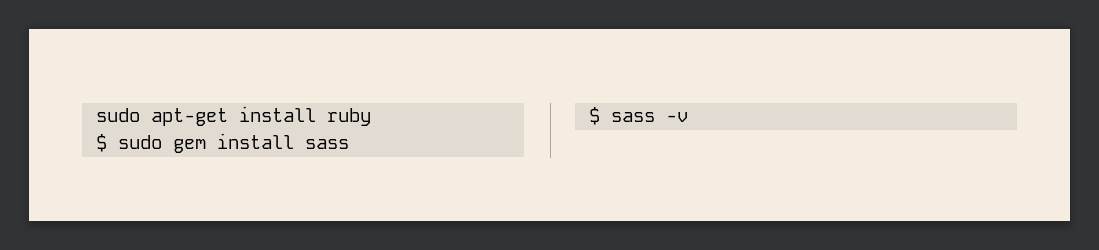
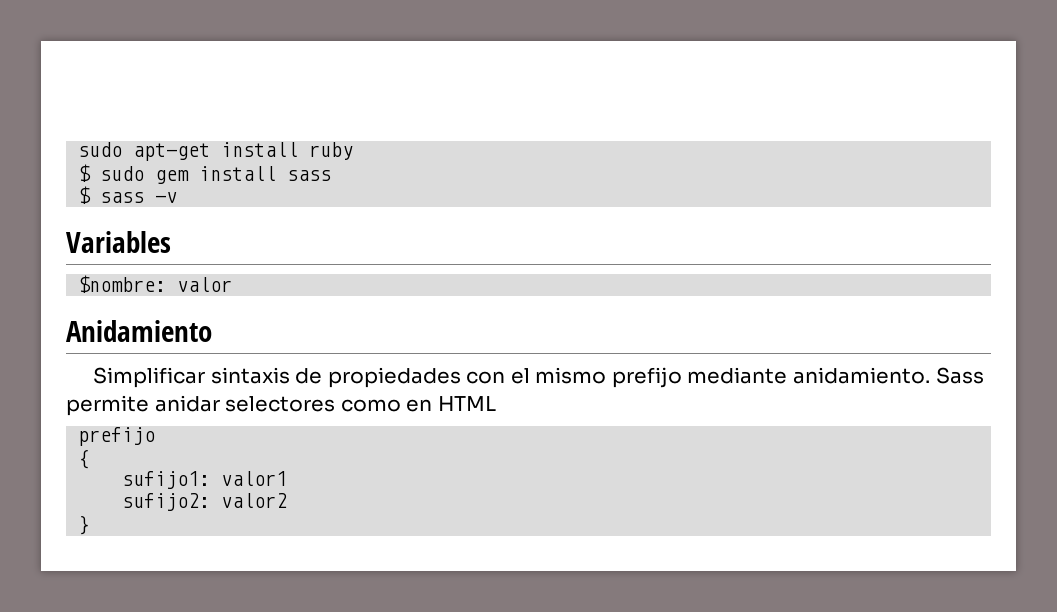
+ Variables
+ $nombre: valor
+ Anidamiento
+ Simplificar sintaxis de propiedades con el mismo prefijo mediante anidamiento. Sass permite anidar selectores como en HTML
+ prefijo
+ {
+ sufijo1: valor1
+ sufijo2: valor2
+ }

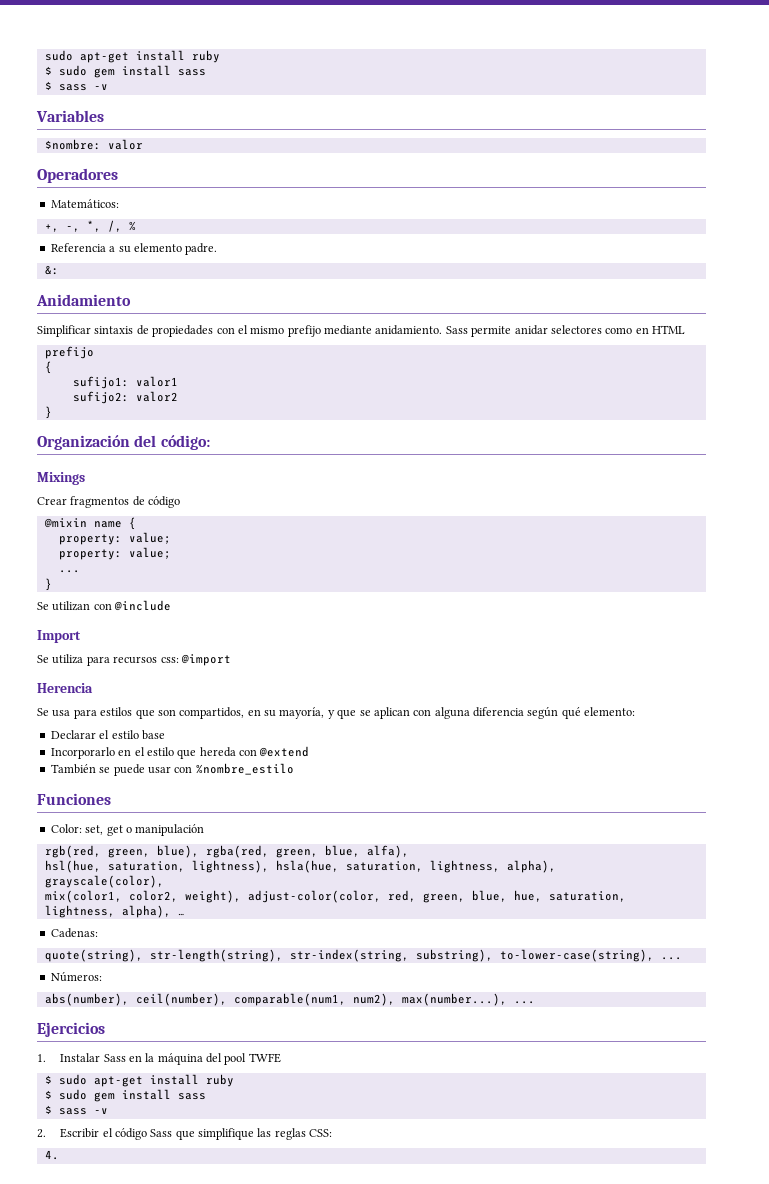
+ Operadores
+ Matemáticos:
+ +, -, *, /, %
+ Referencia a su elemento padre.
+ &:
+ Organización del código:
+ Mixings
+ Crear fragmentos de código
+ @mixin name {
+ property: value;
+ property: value;
+ ...
+ }
+ Se utilizan con @include
+ Import
+ Se utiliza para recursos css: @import
+ Herencia
+ Se usa para estilos que son compartidos, en su mayoría, y que se aplican con alguna diferencia según qué elemento:
+ Declarar el estilo base
+ Incorporarlo en el estilo que hereda con @extend
+ También se puede usar con %nombre_estilo
+ Funciones
+ Color: set, get o manipulación
+ rgb(red, green, blue), rgba(red, green, blue, alfa),
+ hsl(hue, saturation, lightness), hsla(hue, saturation, lightness, alpha),
+ grayscale(color),
+ mix(color1, color2, weight), adjust-color(color, red, green, blue, hue, saturation, lightness, alpha), …
+ Cadenas:
+ quote(string), str-length(string), str-index(string, substring), to-lower-case(string), ...
+ Números:
+ abs(number), ceil(number), comparable(num1, num2), max(number...), ...
+ Ejercicios
+ 1. Instalar Sass en la máquina del pool TWFE
+ $ sudo apt-get install ruby
+ $ sudo gem install sass
+ $ sass -v
+ 2. Escribir el código Sass que simplifique las reglas CSS:
+ 4.

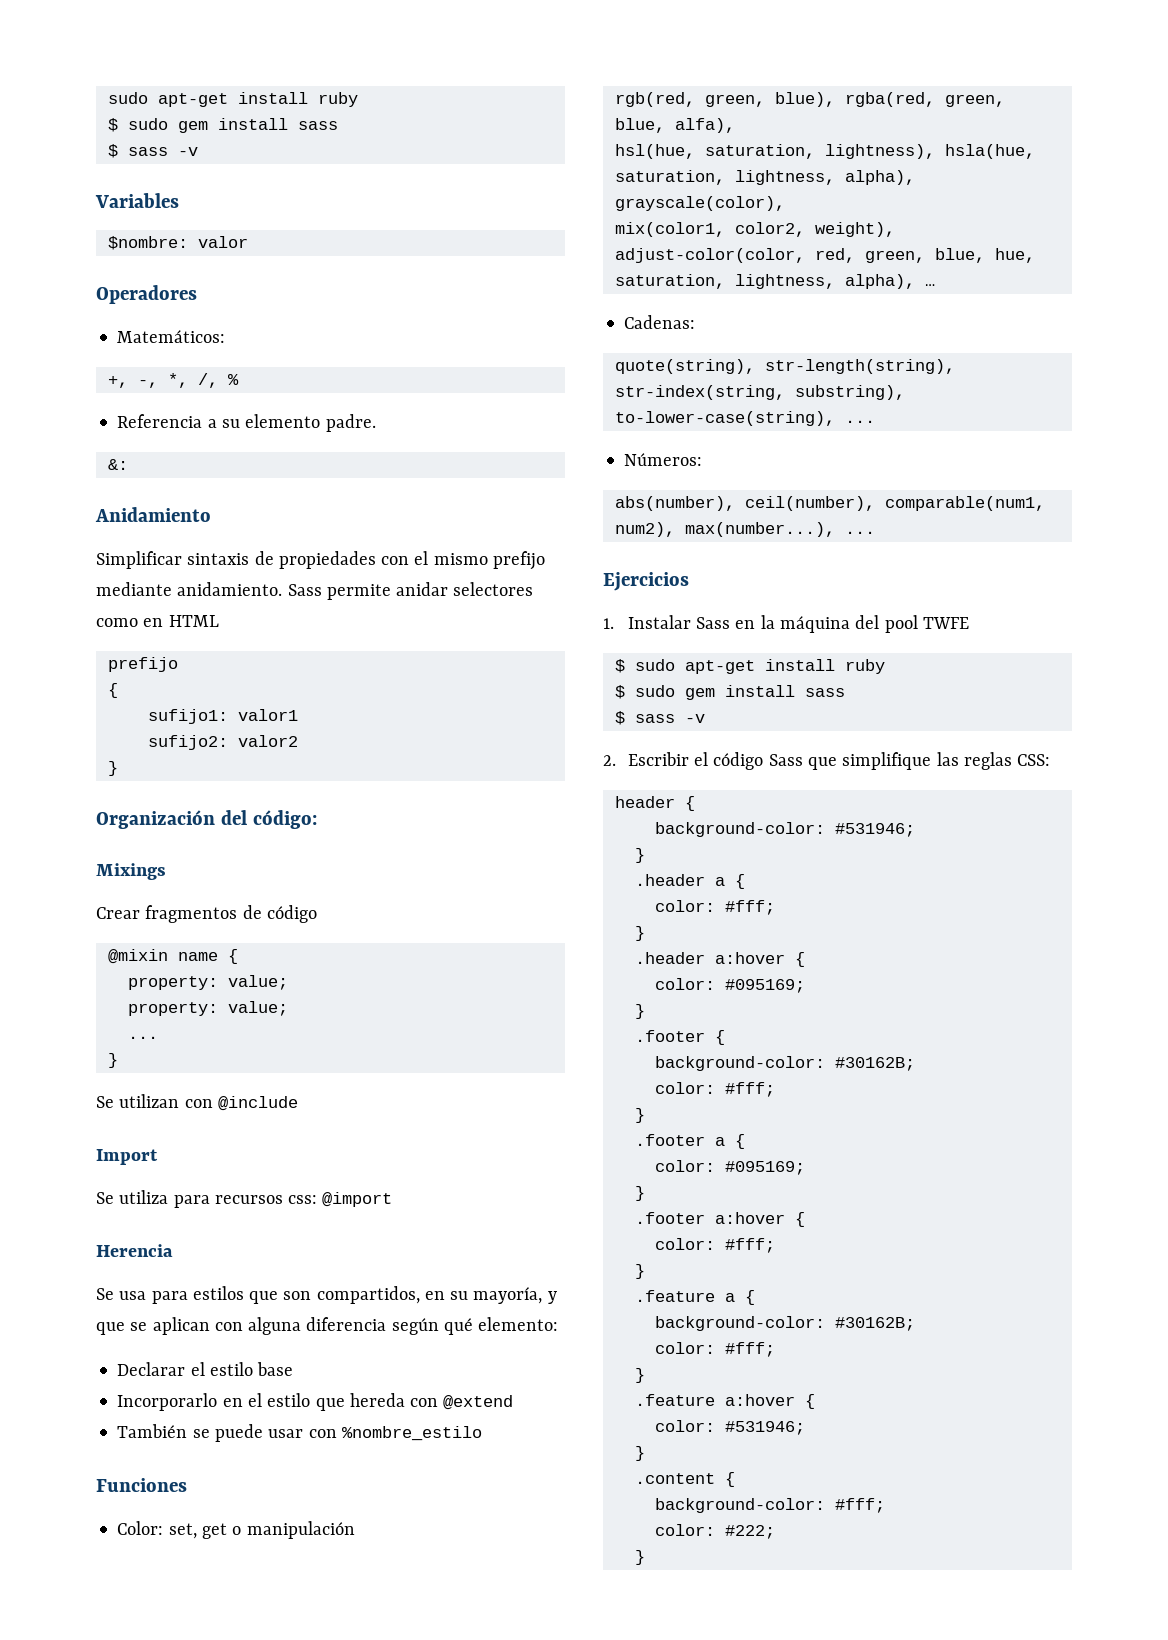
- 4.
+ header {
+ background-color: #531946;
+ }
+ .header a {
+ color: #fff;
+ }
+ .header a:hover {
+ color: #095169;
+ }
+ .footer {
+ background-color: #30162B;
+ color: #fff;
+ }
+ .footer a {
+ color: #095169;
+ }
+ .footer a:hover {
+ color: #fff;
+ }
+ .feature a {
+ background-color: #30162B;
+ color: #fff;
+ }
+ .feature a:hover {
+ color: #531946;
+ }
+ .content {
+ background-color: #fff;
+ color: #222;
+ }

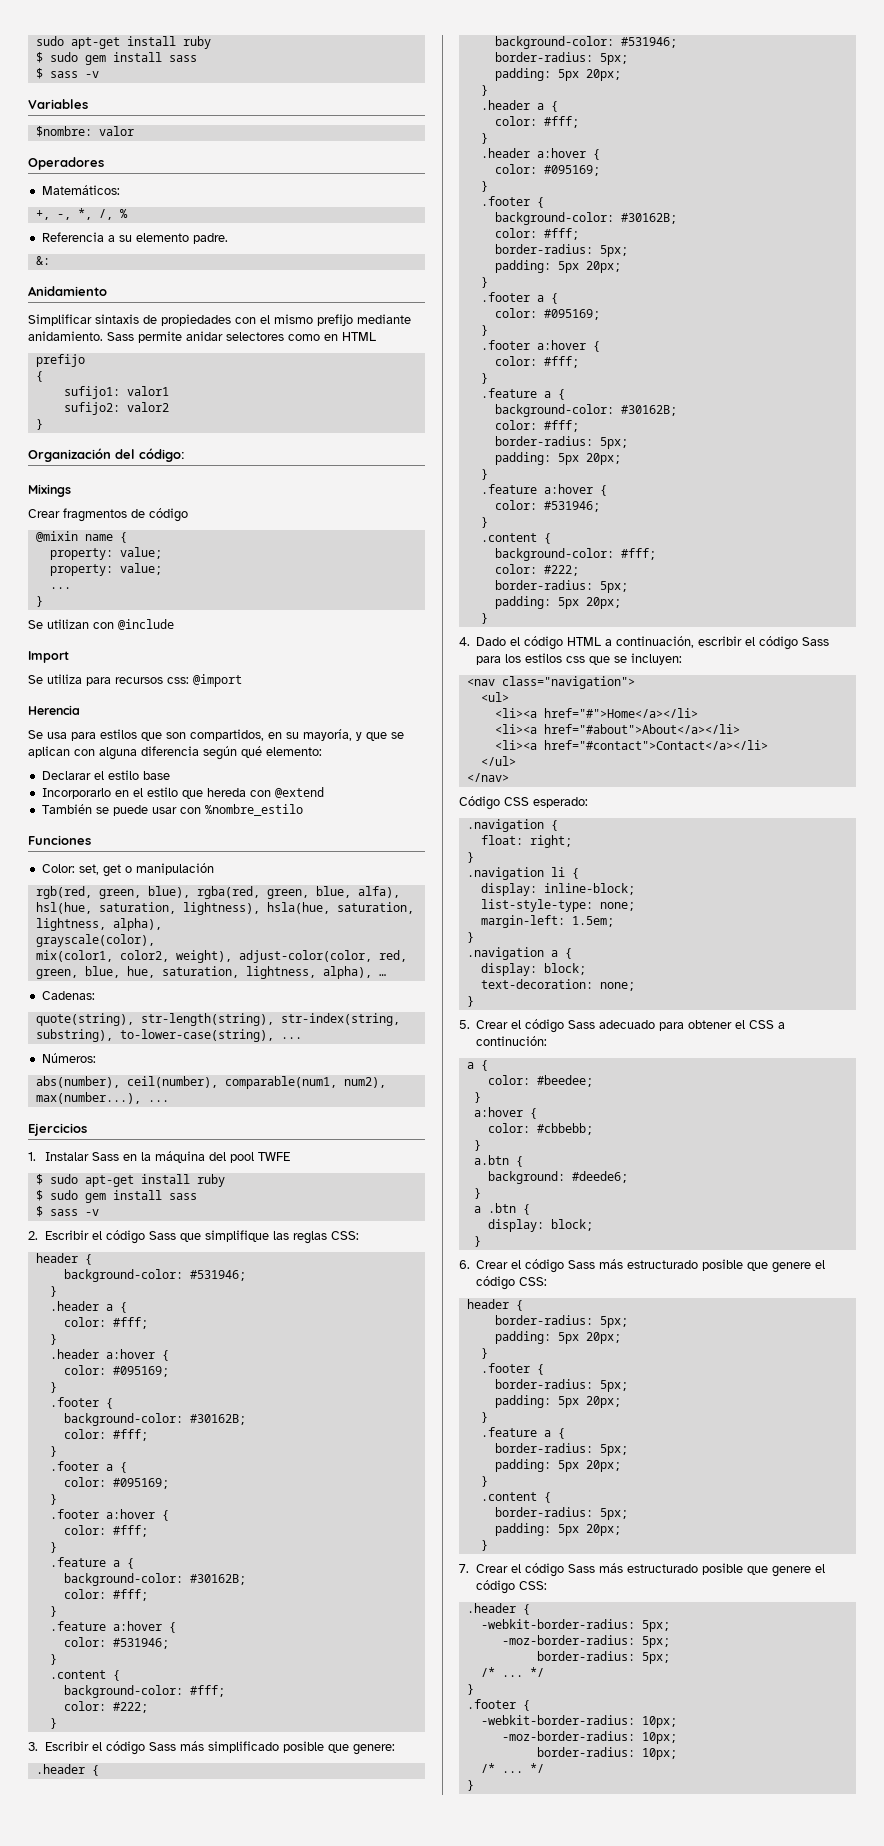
+ 3. Escribir el código Sass más simplificado posible que genere:
+ .header {
+ background-color: #531946;
+ border-radius: 5px;
+ padding: 5px 20px;
+ }
+ .header a {
+ color: #fff;
+ }
+ .header a:hover {
+ color: #095169;
+ }
+ .footer {
+ background-color: #30162B;
+ color: #fff;
+ border-radius: 5px;
+ padding: 5px 20px;
+ }
+ .footer a {
+ color: #095169;
+ }
+ .footer a:hover {
+ color: #fff;
+ }
+ .feature a {
+ background-color: #30162B;
+ color: #fff;
+ border-radius: 5px;
+ padding: 5px 20px;
+ }
+ .feature a:hover {
+ color: #531946;
+ }
+ .content {
+ background-color: #fff;
+ color: #222;
+ border-radius: 5px;
+ padding: 5px 20px;
+ }
+ 4. Dado el código HTML a continuación, escribir el código Sass para los estilos css que se incluyen:
+ <nav class="navigation">
+ <ul>
+ <li><a href="#">Home</a></li>
+ <li><a href="#about">About</a></li>
+ <li><a href="#contact">Contact</a></li>
+ </ul>
+ </nav>
+ Código CSS esperado:
+ .navigation {
+ float: right;
+ }
+ .navigation li {
+ display: inline-block;
+ list-style-type: none;
+ margin-left: 1.5em;
+ }
+ .navigation a {
+ display: block;
+ text-decoration: none;
+ }
+ 5. Crear el código Sass adecuado para obtener el CSS a continución:
+ a {
+ color: #beedee;
+ }
+ a:hover {
+ color: #cbbebb;
+ }
+ a.btn {
+ background: #deede6;
+ }
+ a .btn {
+ display: block;
+ }
+ 6. Crear el código Sass más estructurado posible que genere el código CSS:
+ header {
+ border-radius: 5px;
+ padding: 5px 20px;
+ }
+ .footer {
+ border-radius: 5px;
+ padding: 5px 20px;
+ }
+ .feature a {
+ border-radius: 5px;
+ padding: 5px 20px;
+ }
+ .content {
+ border-radius: 5px;
+ padding: 5px 20px;
+ }
+ 7. Crear el código Sass más estructurado posible que genere el código CSS:
+ .header {
+ -webkit-border-radius: 5px;
+ -moz-border-radius: 5px;
+ border-radius: 5px;
+ /* ... */
+ }
+ .footer {
+ -webkit-border-radius: 10px;
+ -moz-border-radius: 10px;
+ border-radius: 10px;
+ /* ... */
+ }

